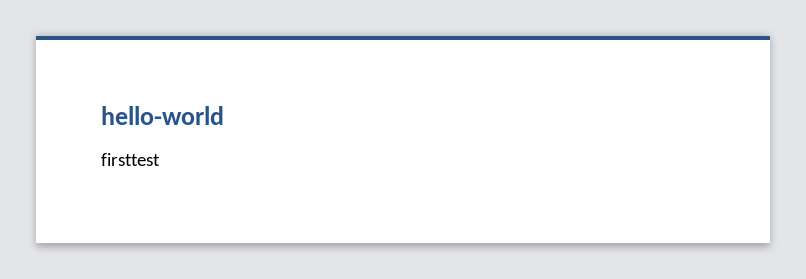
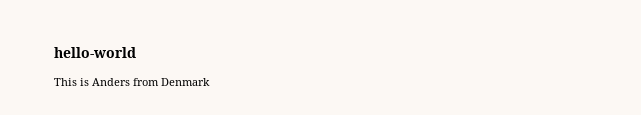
- firsttest
+ This is Anders from Denmark

